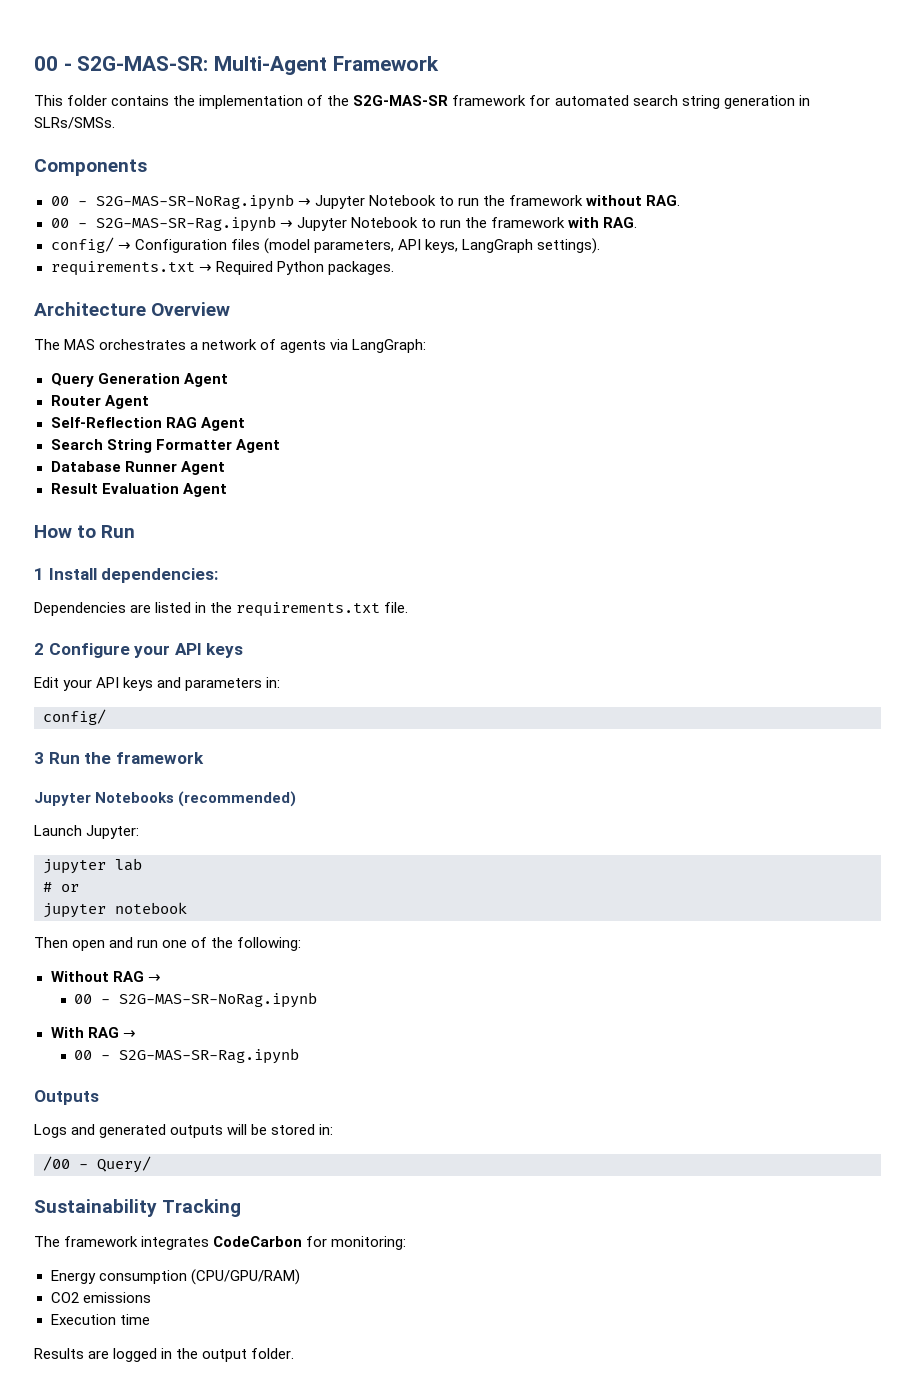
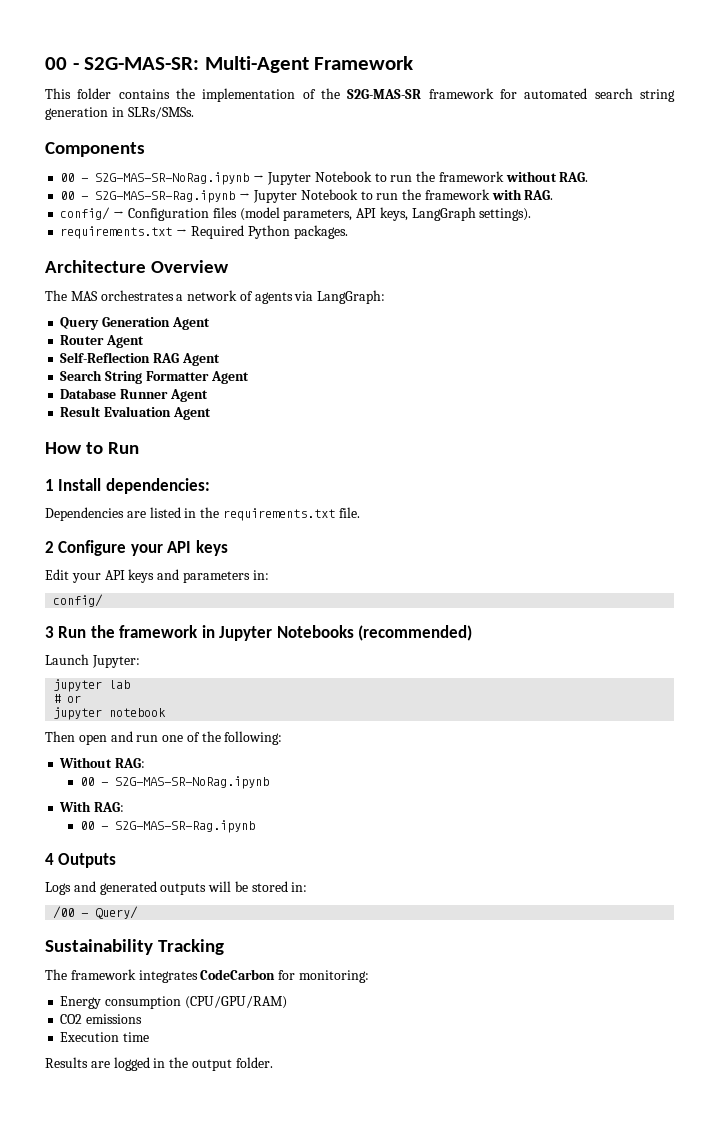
- 3 Run the framework
- Jupyter Notebooks (recommended)
+ 3 Run the framework in Jupyter Notebooks (recommended)
- Without RAG →
+ Without RAG:
- With RAG →
+ With RAG:
- Outputs
+ 4 Outputs

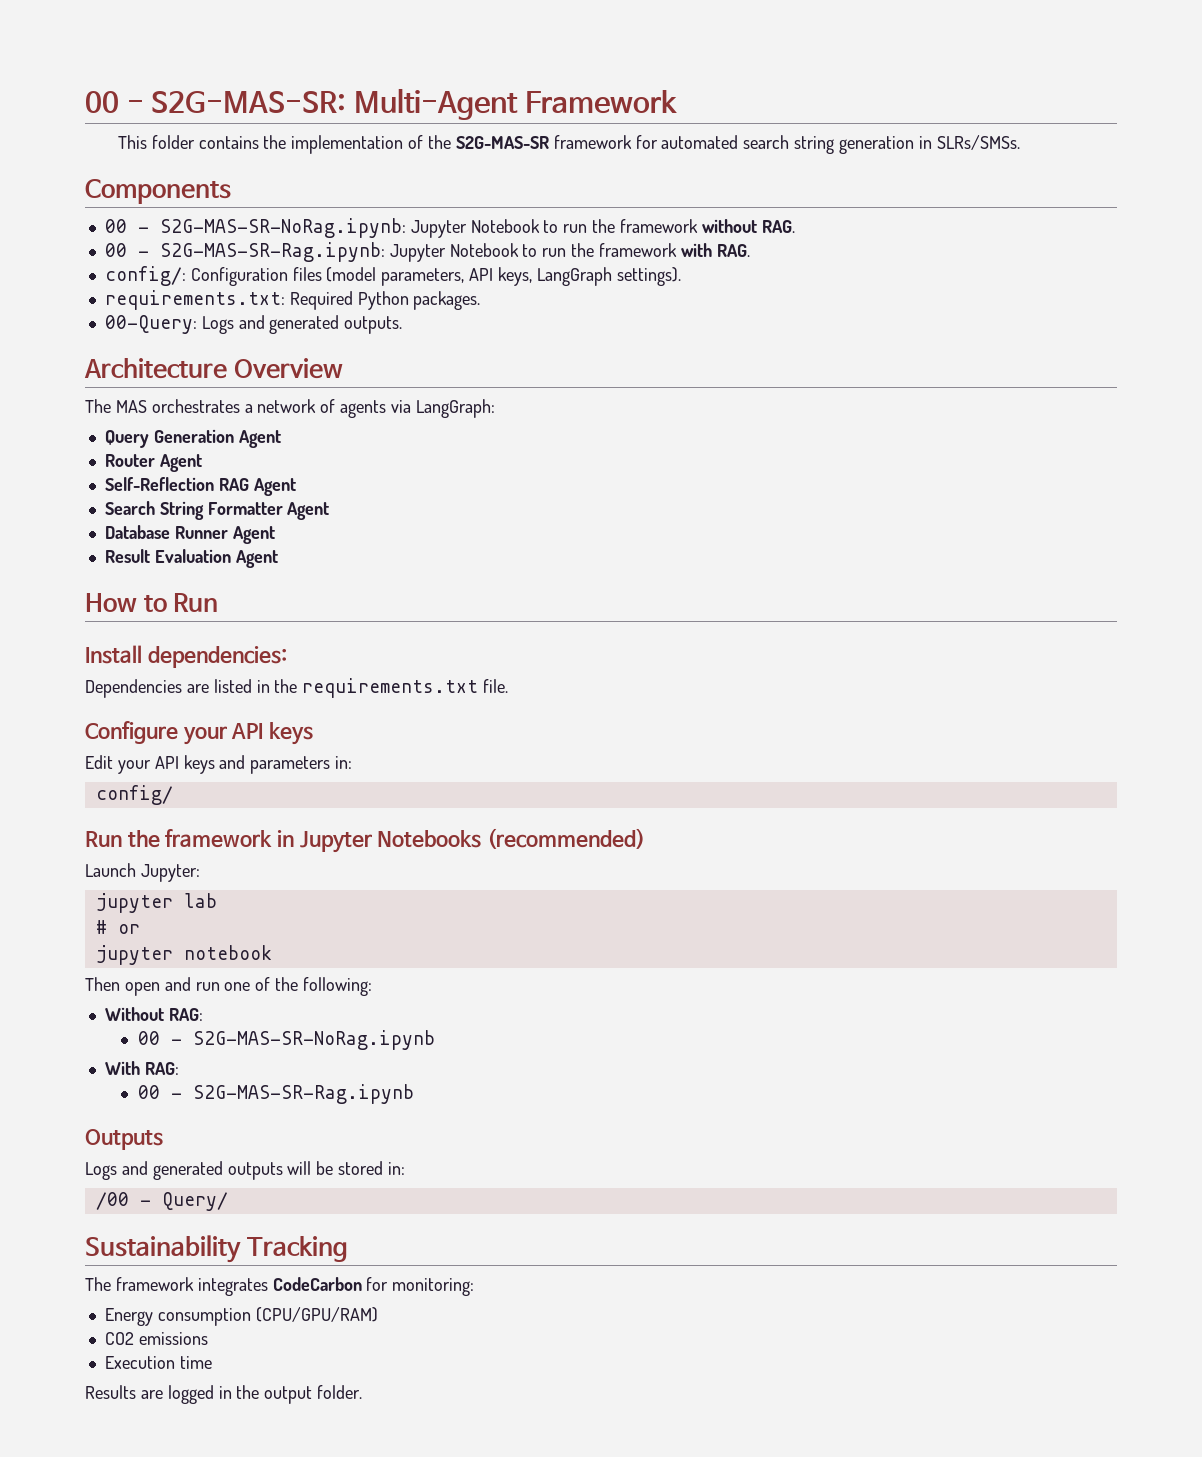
- 00 - S2G-MAS-SR-NoRag.ipynb → Jupyter Notebook to run the framework without RAG.
+ 00 - S2G-MAS-SR-NoRag.ipynb: Jupyter Notebook to run the framework without RAG.
- 00 - S2G-MAS-SR-Rag.ipynb → Jupyter Notebook to run the framework with RAG.
+ 00 - S2G-MAS-SR-Rag.ipynb: Jupyter Notebook to run the framework with RAG.
- config/ → Configuration files (model parameters, API keys, LangGraph settings).
+ config/: Configuration files (model parameters, API keys, LangGraph settings).
- requirements.txt → Required Python packages.
+ requirements.txt: Required Python packages.
+ 00-Query: Logs and generated outputs.
- 1 Install dependencies:
+ Install dependencies:
- 2 Configure your API keys
+ Configure your API keys
- 3 Run the framework in Jupyter Notebooks (recommended)
+ Run the framework in Jupyter Notebooks (recommended)
- 4 Outputs
+ Outputs

